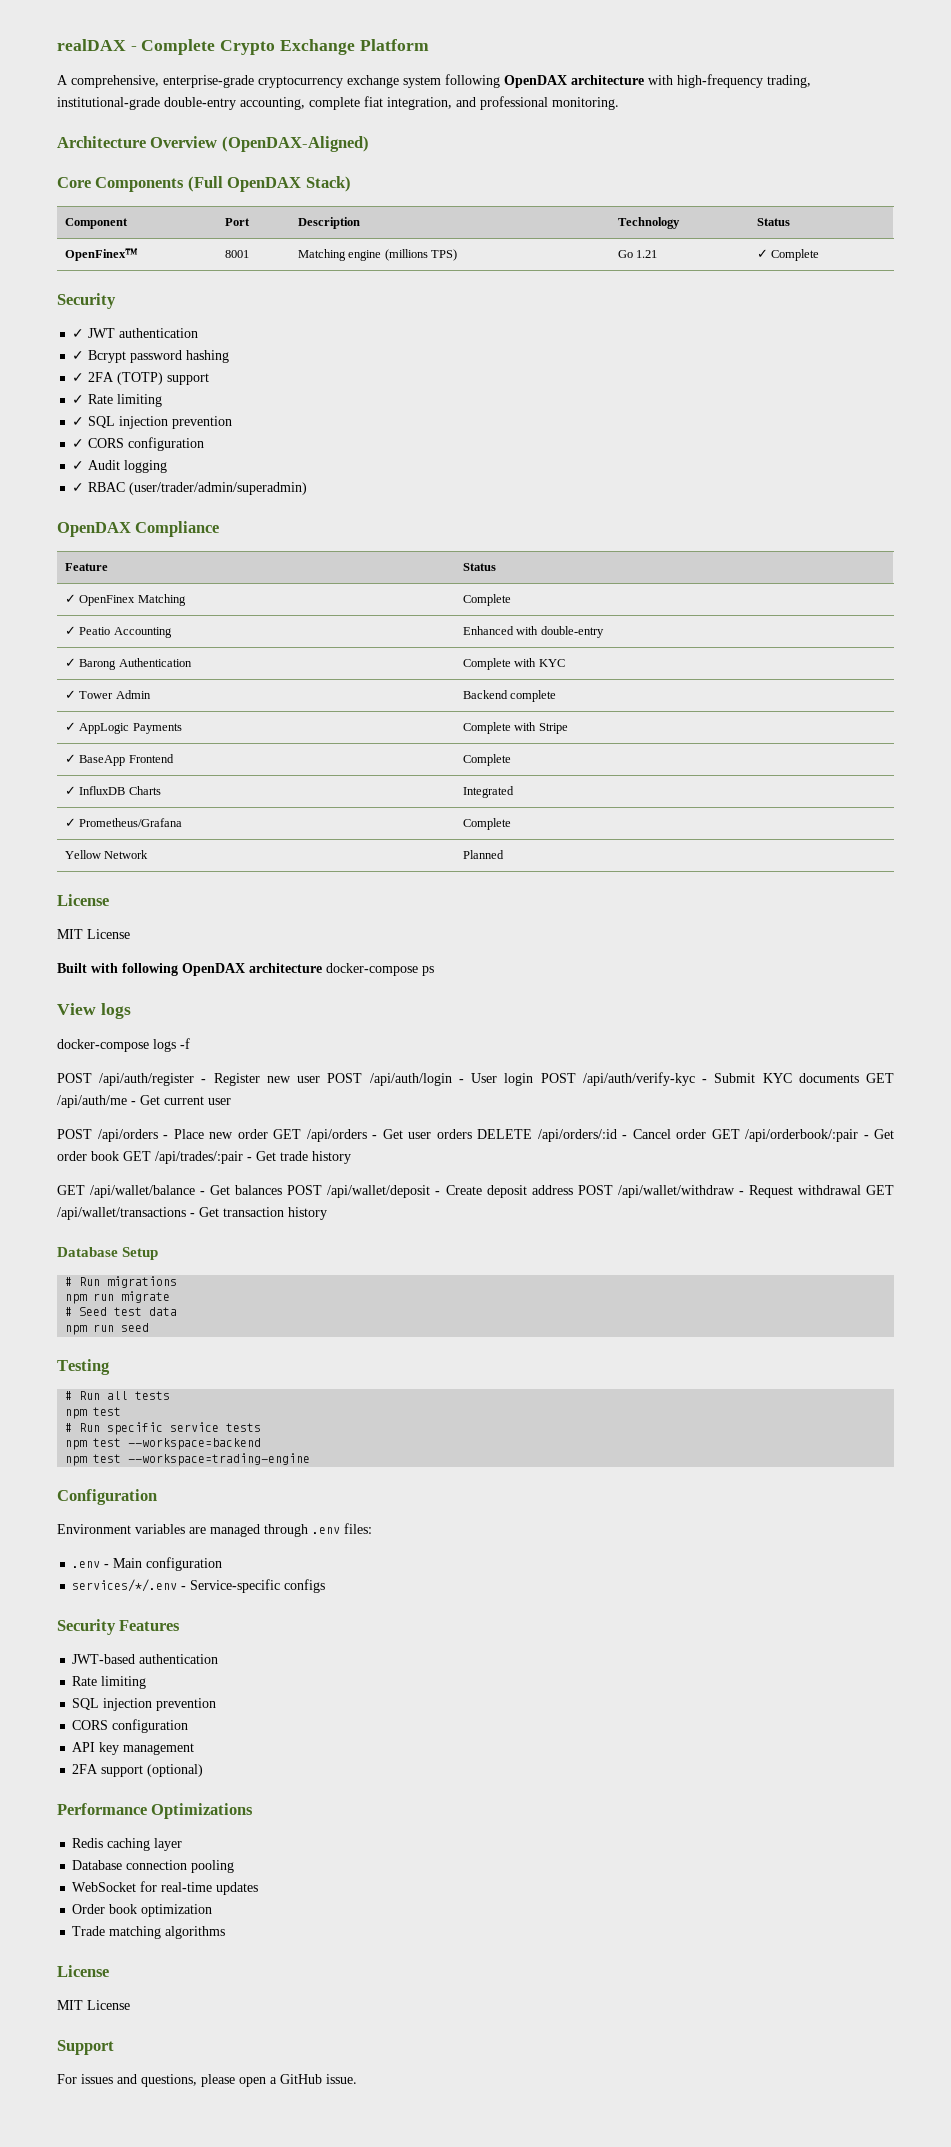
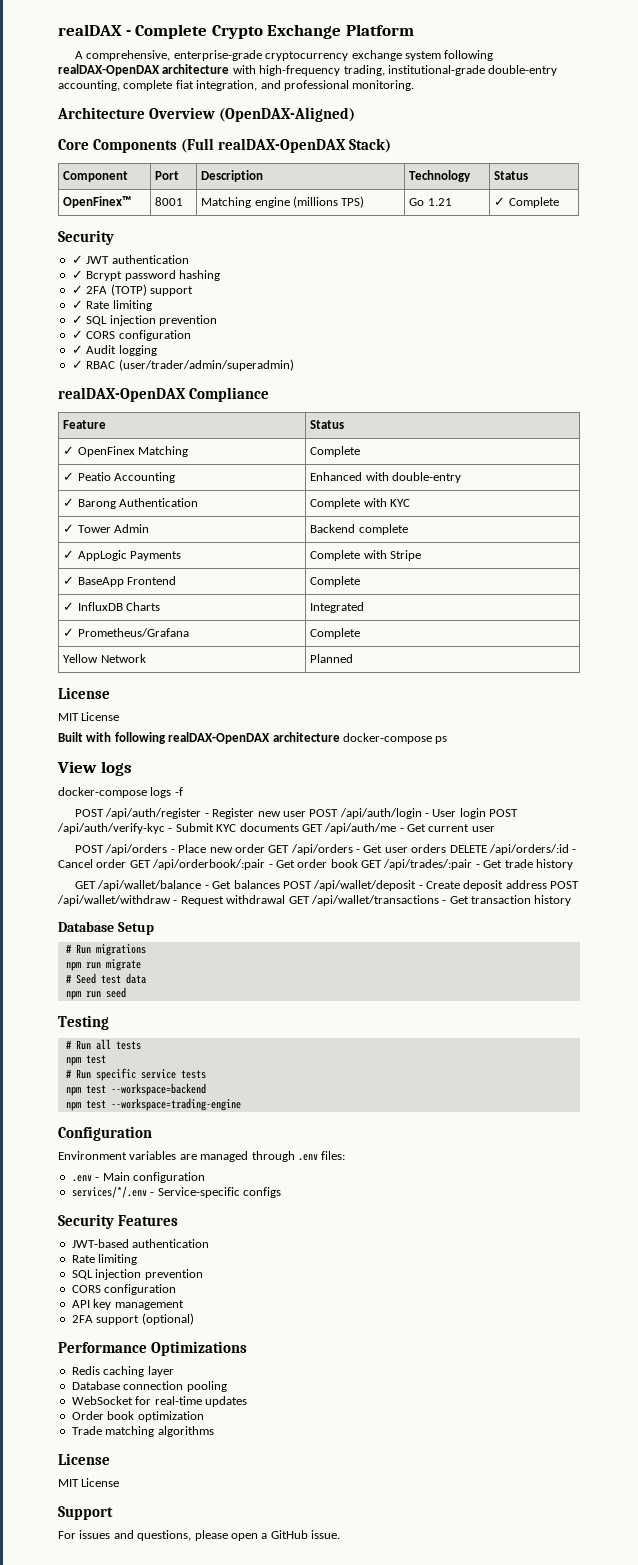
- A comprehensive, enterprise-grade cryptocurrency exchange system following OpenDAX architecture with high-frequency trading, institutional-grade double-entry accounting, complete fiat integration, and professional monitoring.
+ A comprehensive, enterprise-grade cryptocurrency exchange system following realDAX-OpenDAX architecture with high-frequency trading, institutional-grade double-entry accounting, complete fiat integration, and professional monitoring.
- Core Components (Full OpenDAX Stack)
+ Core Components (Full realDAX-OpenDAX Stack)
- OpenDAX Compliance
+ realDAX-OpenDAX Compliance
- Built with following OpenDAX architecture docker-compose ps
+ Built with following realDAX-OpenDAX architecture docker-compose ps

